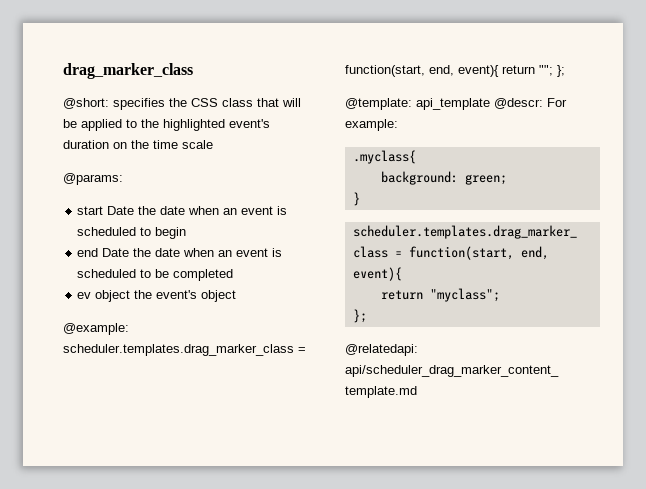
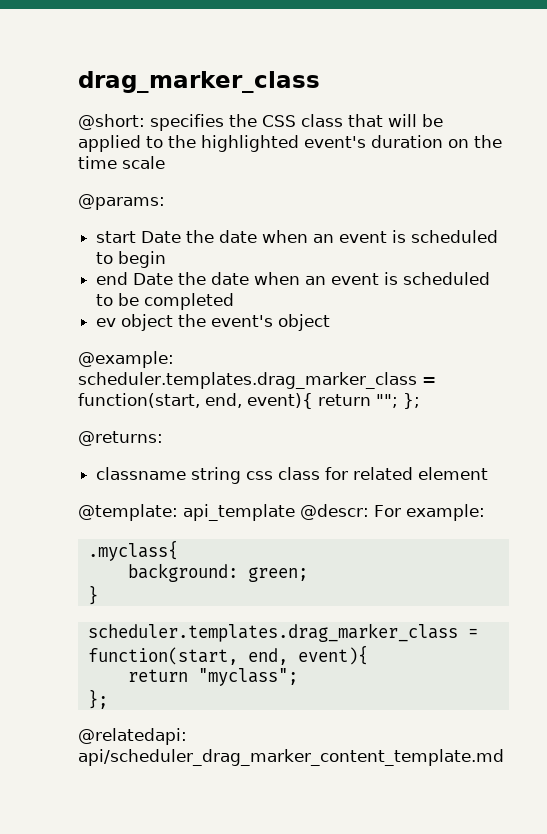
+ @returns:
+ classname string css class for related element

